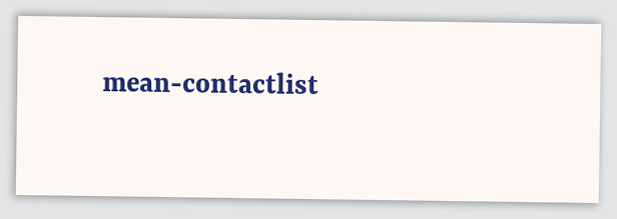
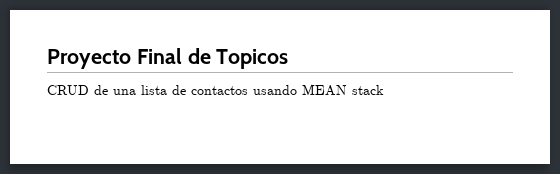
- mean-contactlist
+ Proyecto Final de Topicos
+ CRUD de una lista de contactos usando MEAN stack

